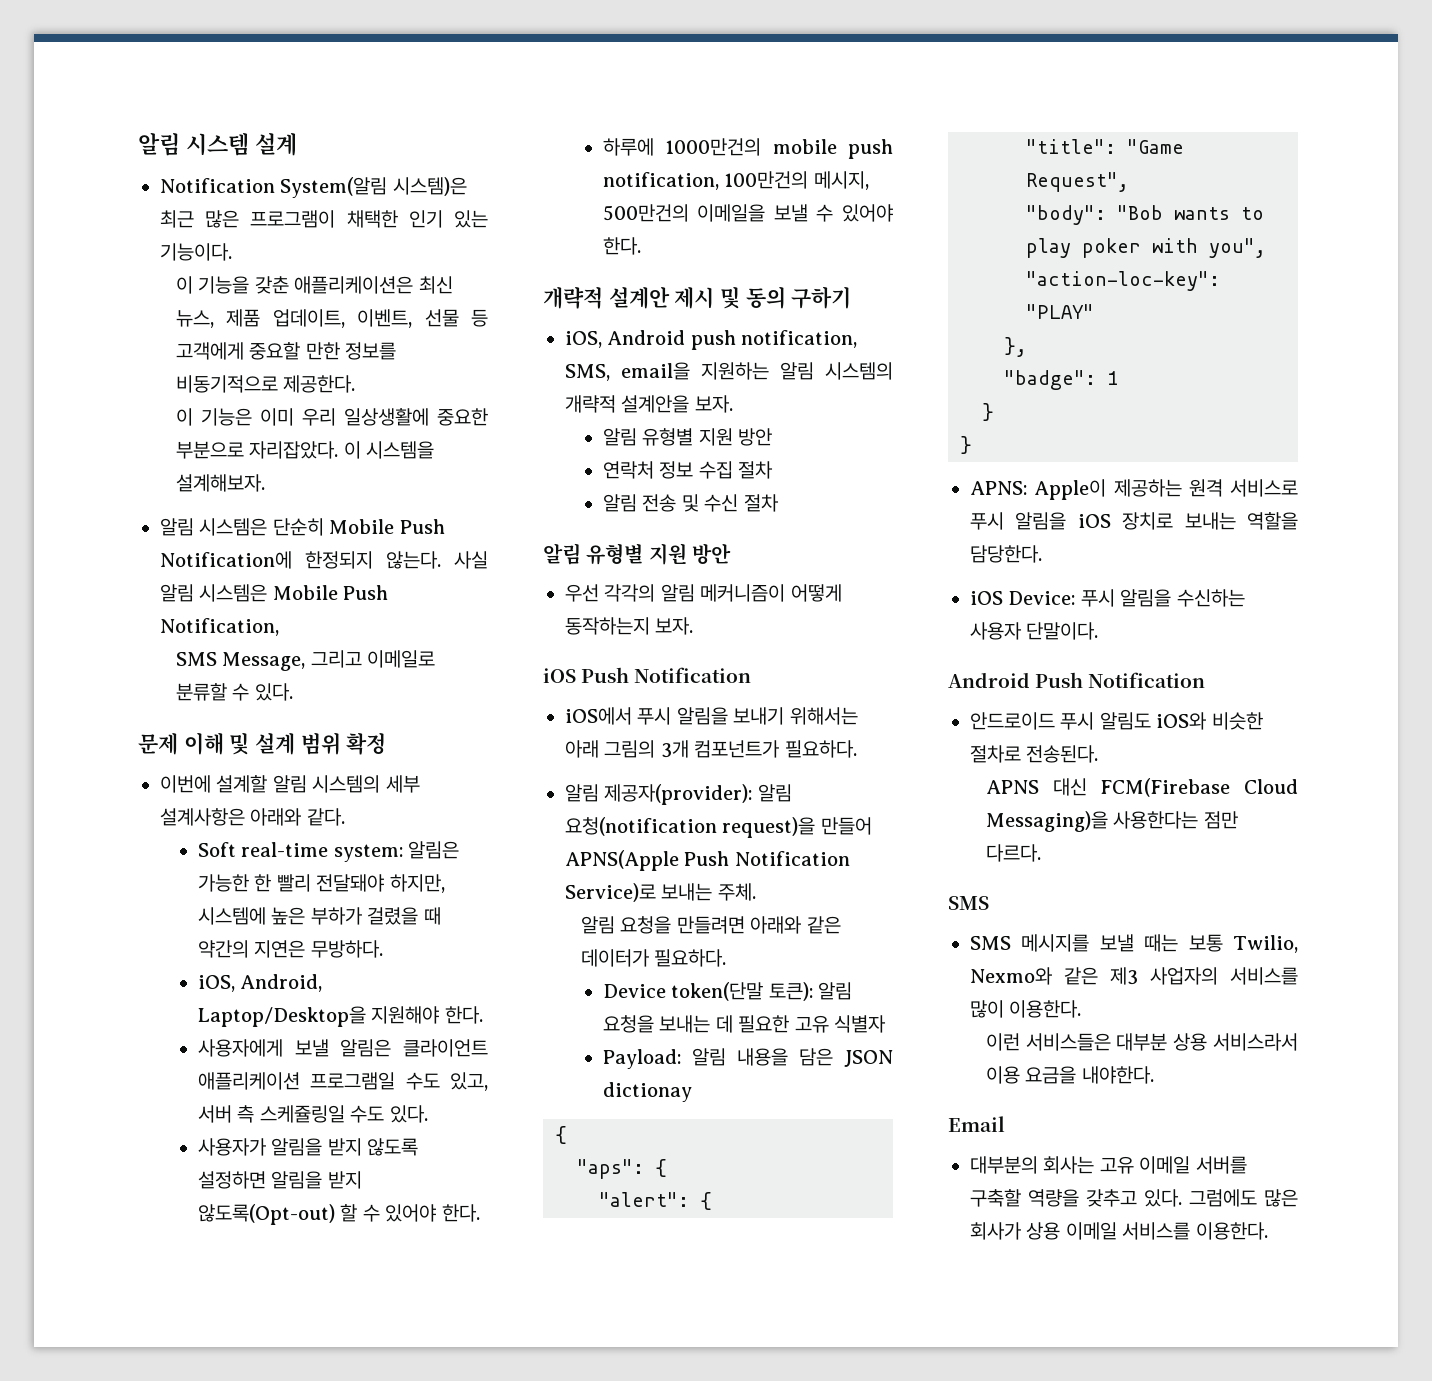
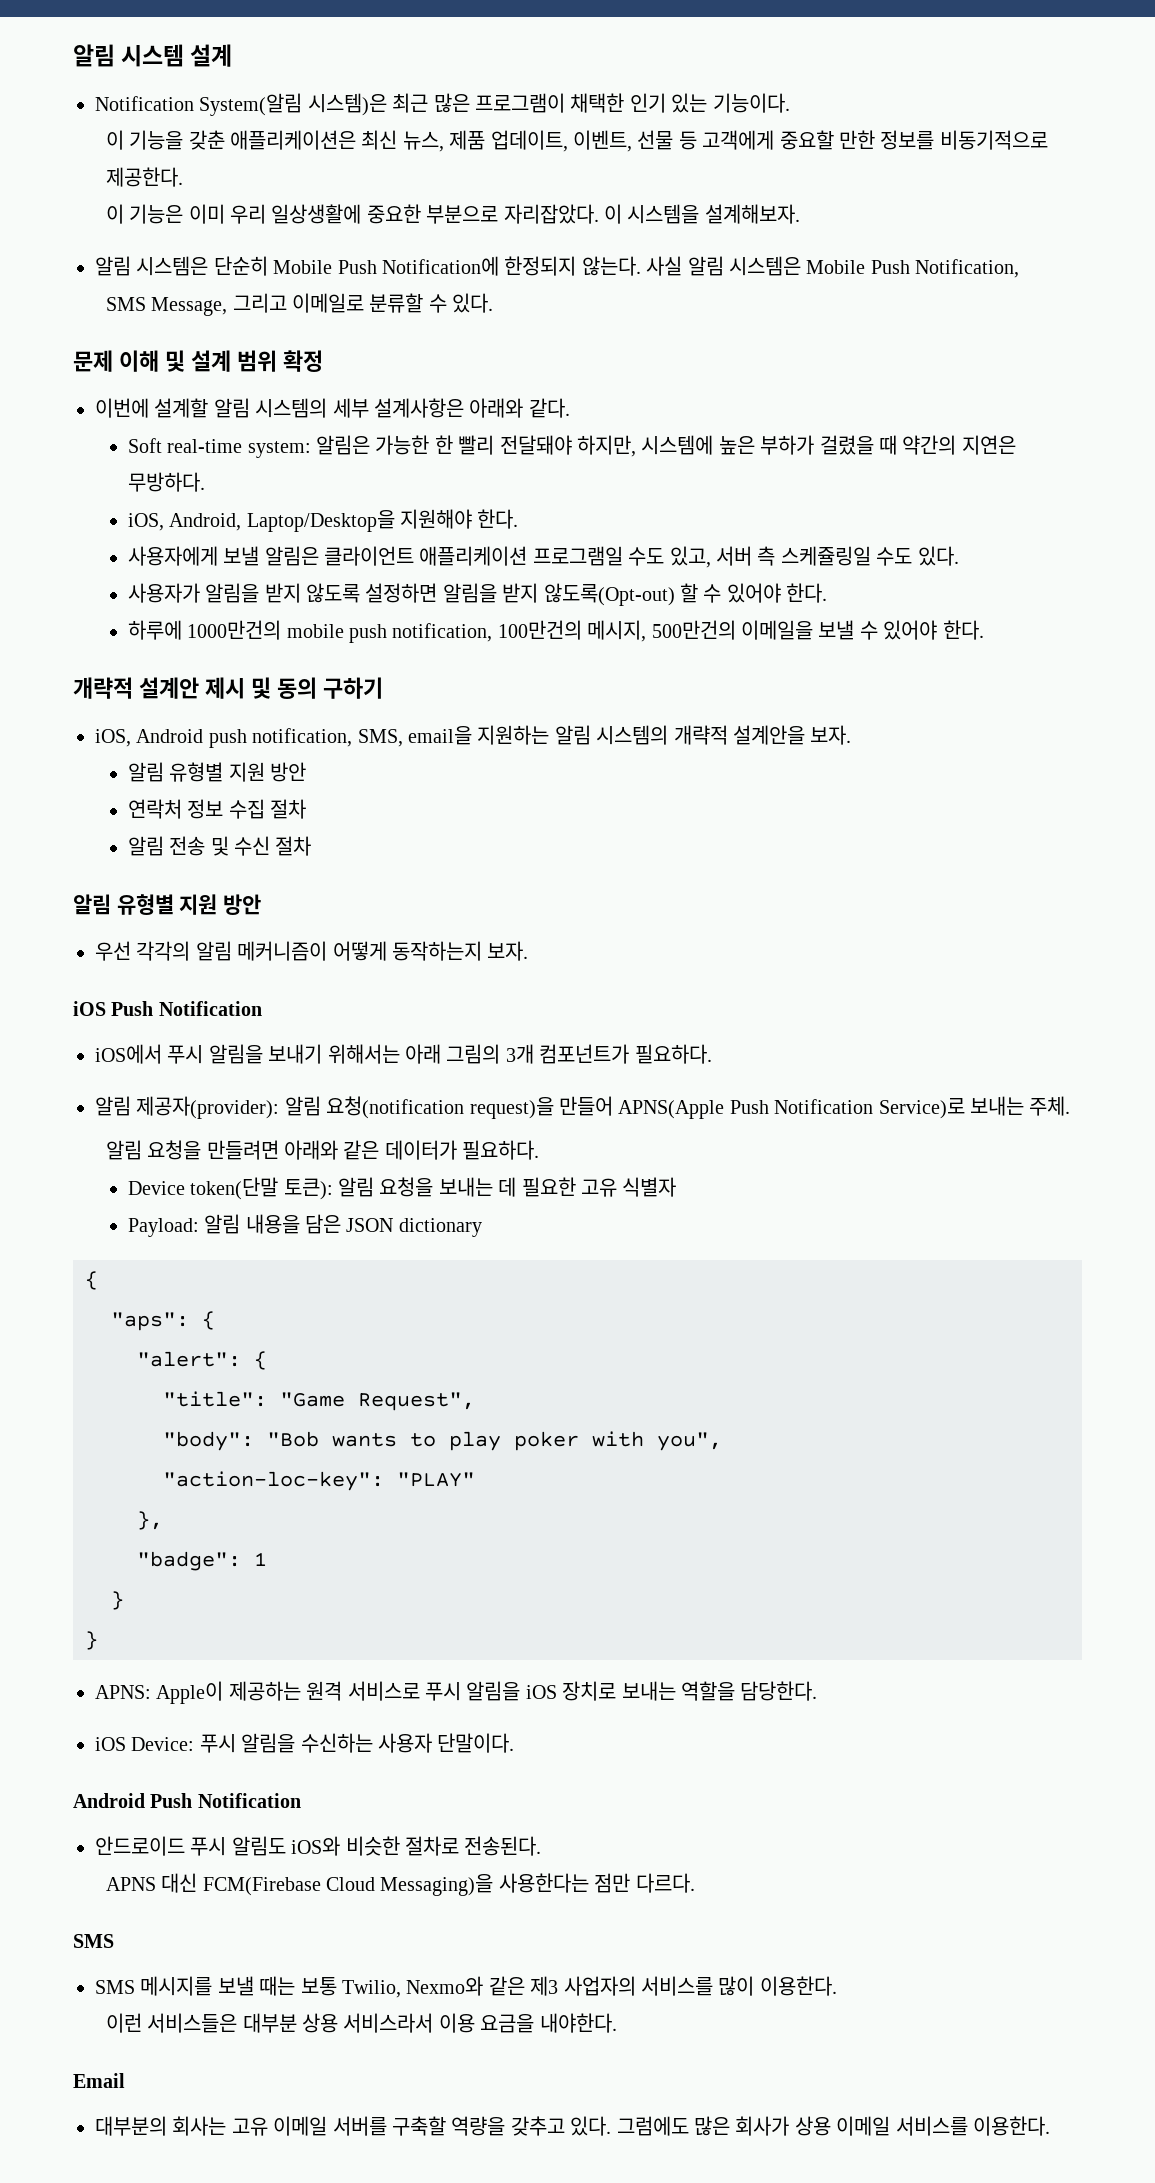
- Payload: 알림 내용을 담은 JSON dictionay
+ Payload: 알림 내용을 담은 JSON dictionary

